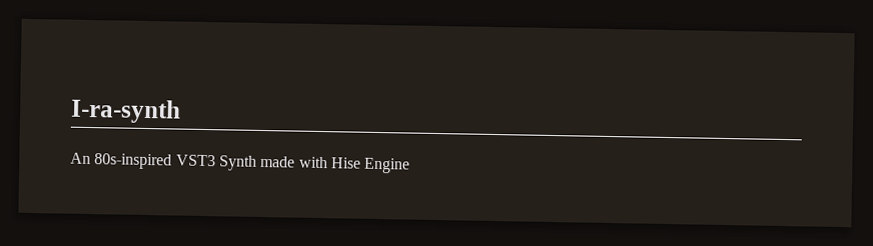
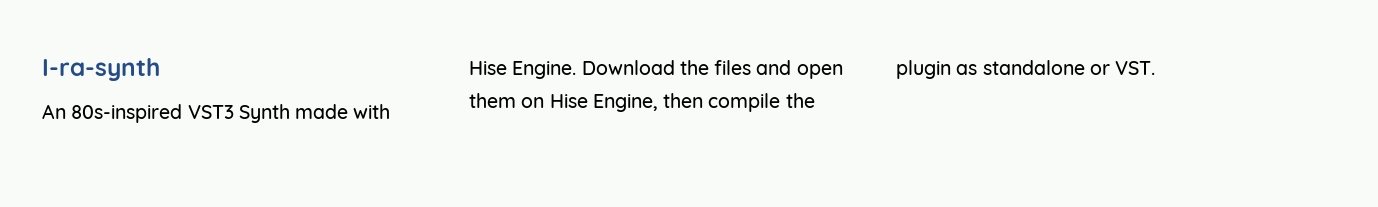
- An 80s-inspired VST3 Synth made with Hise Engine
+ An 80s-inspired VST3 Synth made with Hise Engine. Download the files and open them on Hise Engine, then compile the plugin as standalone or VST.

